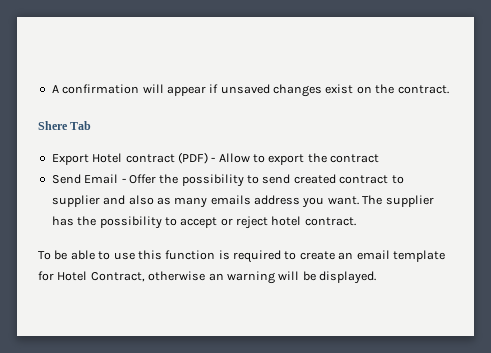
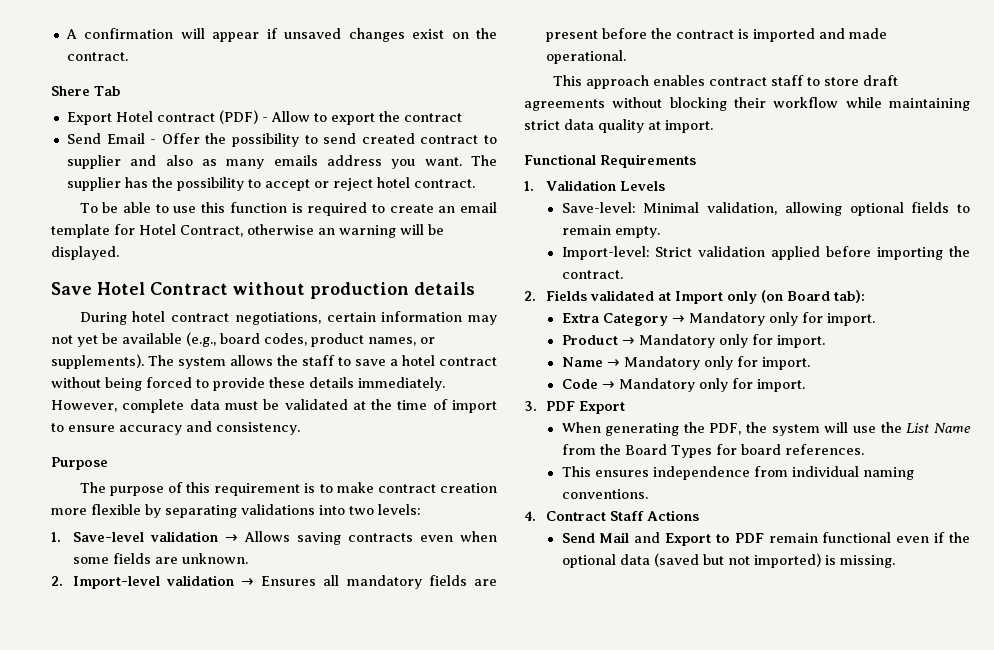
+ Save Hotel Contract without production details
+ During hotel contract negotiations, certain information may not yet be available (e.g., board codes, product names, or supplements). The system allows the staff to save a hotel contract without being forced to provide these details immediately. However, complete data must be validated at the time of import to ensure accuracy and consistency.
+ Purpose
+ The purpose of this requirement is to make contract creation more flexible by separating validations into two levels:
+ 1. Save-level validation → Allows saving contracts even when some fields are unknown.
+ 2. Import-level validation → Ensures all mandatory fields are present before the contract is imported and made operational.
+ This approach enables contract staff to store draft agreements without blocking their workflow while maintaining strict data quality at import.
+ Functional Requirements
+ 1. Validation Levels
+ Save-level: Minimal validation, allowing optional fields to remain empty.
+ Import-level: Strict validation applied before importing the contract.
+ 2. Fields validated at Import only (on Board tab):
+ Extra Category → Mandatory only for import.
+ Product → Mandatory only for import.
+ Name → Mandatory only for import.
+ Code → Mandatory only for import.
+ 3. PDF Export
+ When generating the PDF, the system will use the List Name from the Board Types for board references.
+ This ensures independence from individual naming conventions.
+ 4. Contract Staff Actions
+ Send Mail and Export to PDF remain functional even if the optional data (saved but not imported) is missing.

